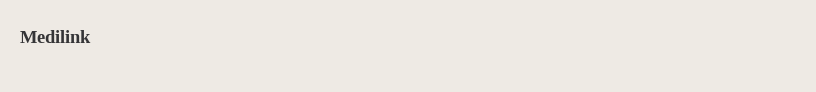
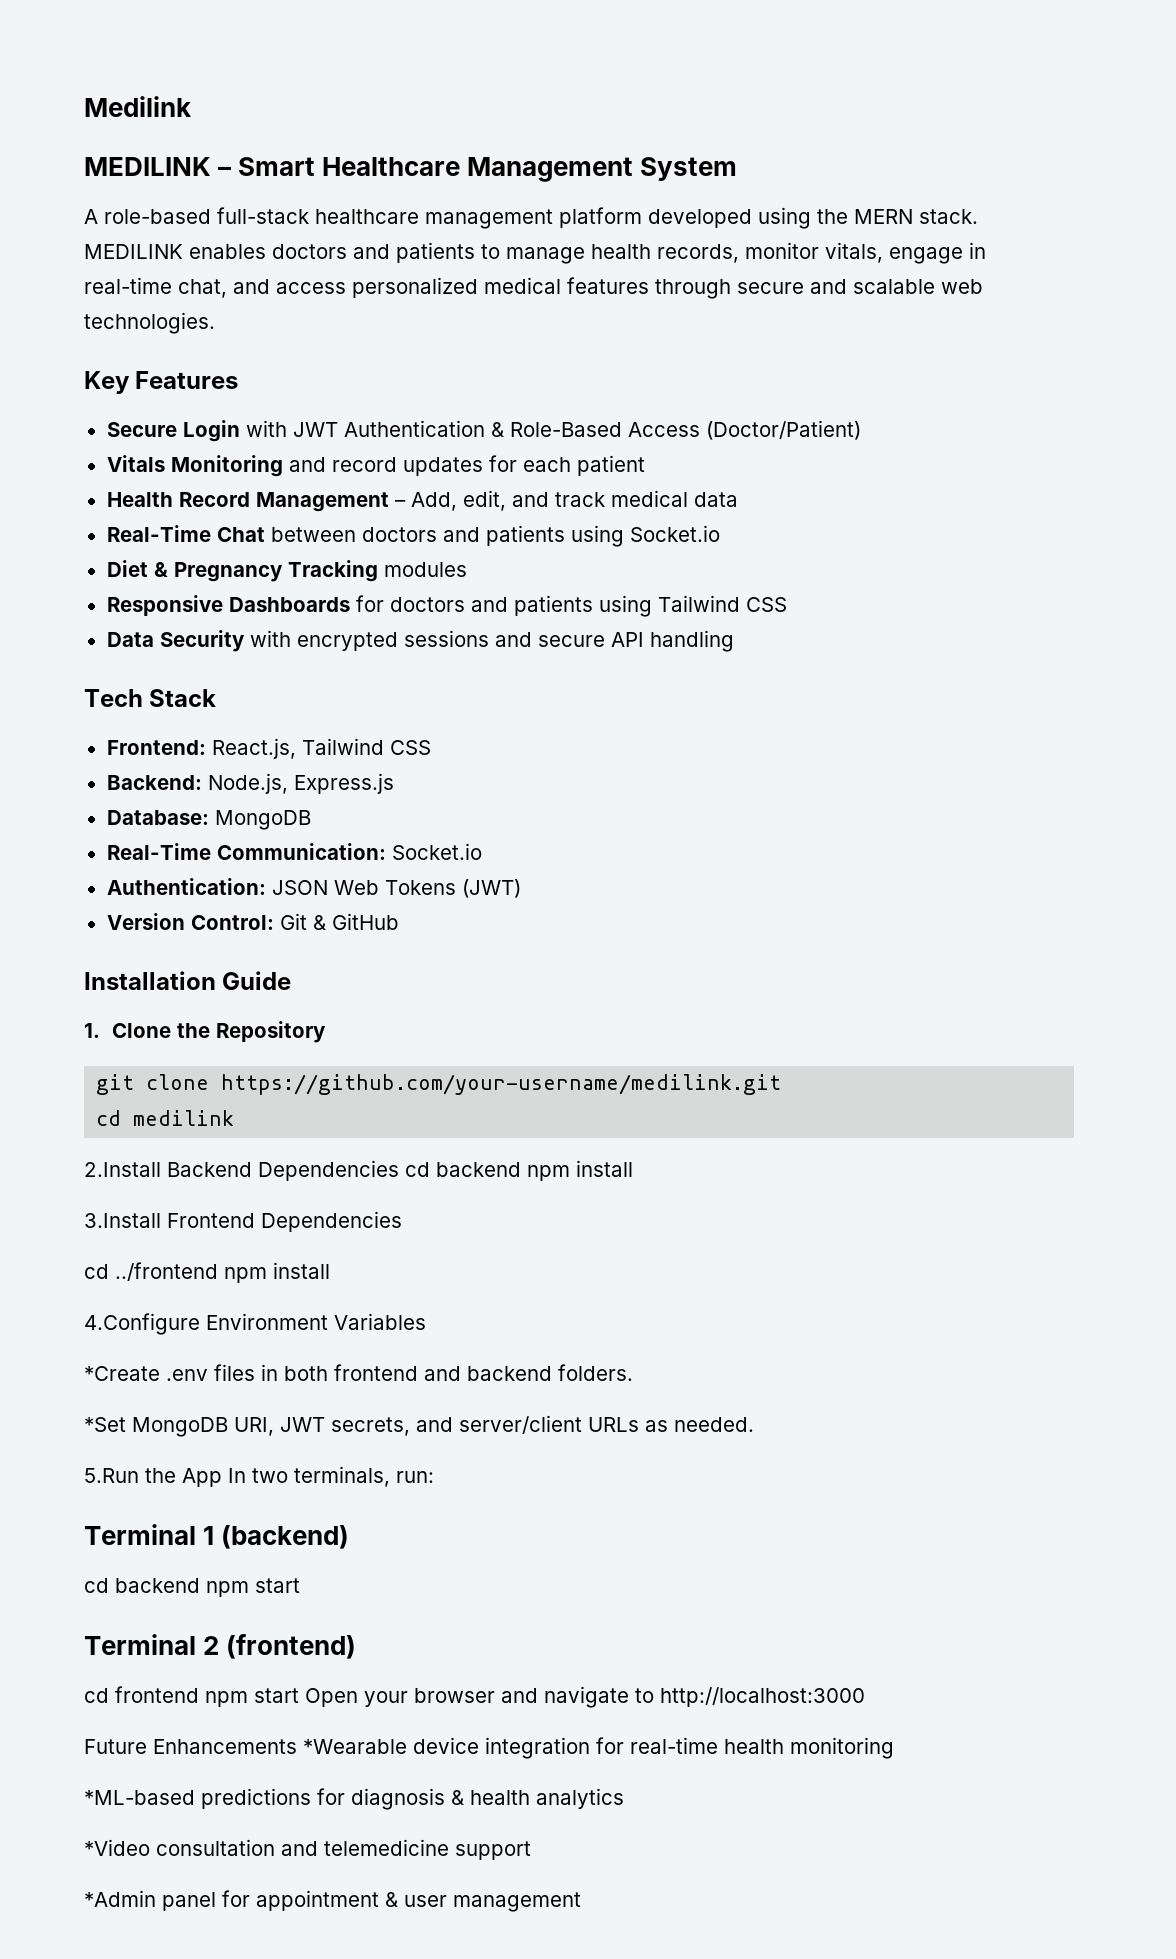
+ MEDILINK – Smart Healthcare Management System
+ A role-based full-stack healthcare management platform developed using the MERN stack. MEDILINK enables doctors and patients to manage health records, monitor vitals, engage in real-time chat, and access personalized medical features through secure and scalable web technologies.
+ Key Features
+ Secure Login with JWT Authentication & Role-Based Access (Doctor/Patient)
+ Vitals Monitoring and record updates for each patient
+ Health Record Management – Add, edit, and track medical data
+ Real-Time Chat between doctors and patients using Socket.io
+ Diet & Pregnancy Tracking modules
+ Responsive Dashboards for doctors and patients using Tailwind CSS
+ Data Security with encrypted sessions and secure API handling
+ Tech Stack
+ Frontend: React.js, Tailwind CSS
+ Backend: Node.js, Express.js
+ Database: MongoDB
+ Real-Time Communication: Socket.io
+ Authentication: JSON Web Tokens (JWT)
+ Version Control: Git & GitHub
+ Installation Guide
+ 1. Clone the Repository
+ git clone https://github.com/your-username/medilink.git
+ cd medilink
+ 2.Install Backend Dependencies cd backend npm install
+ 3.Install Frontend Dependencies
+ cd ../frontend npm install
+ 4.Configure Environment Variables
+ *Create .env files in both frontend and backend folders.
+ *Set MongoDB URI, JWT secrets, and server/client URLs as needed.
+ 5.Run the App In two terminals, run:
+ Terminal 1 (backend)
+ cd backend npm start
+ Terminal 2 (frontend)
+ cd frontend npm start Open your browser and navigate to http://localhost:3000
+ Future Enhancements *Wearable device integration for real-time health monitoring
+ *ML-based predictions for diagnosis & health analytics
+ *Video consultation and telemedicine support
+ *Admin panel for appointment & user management

